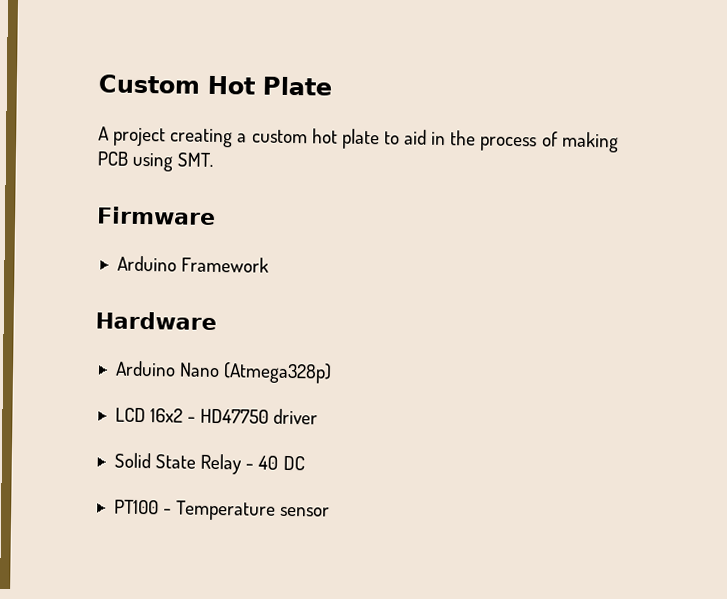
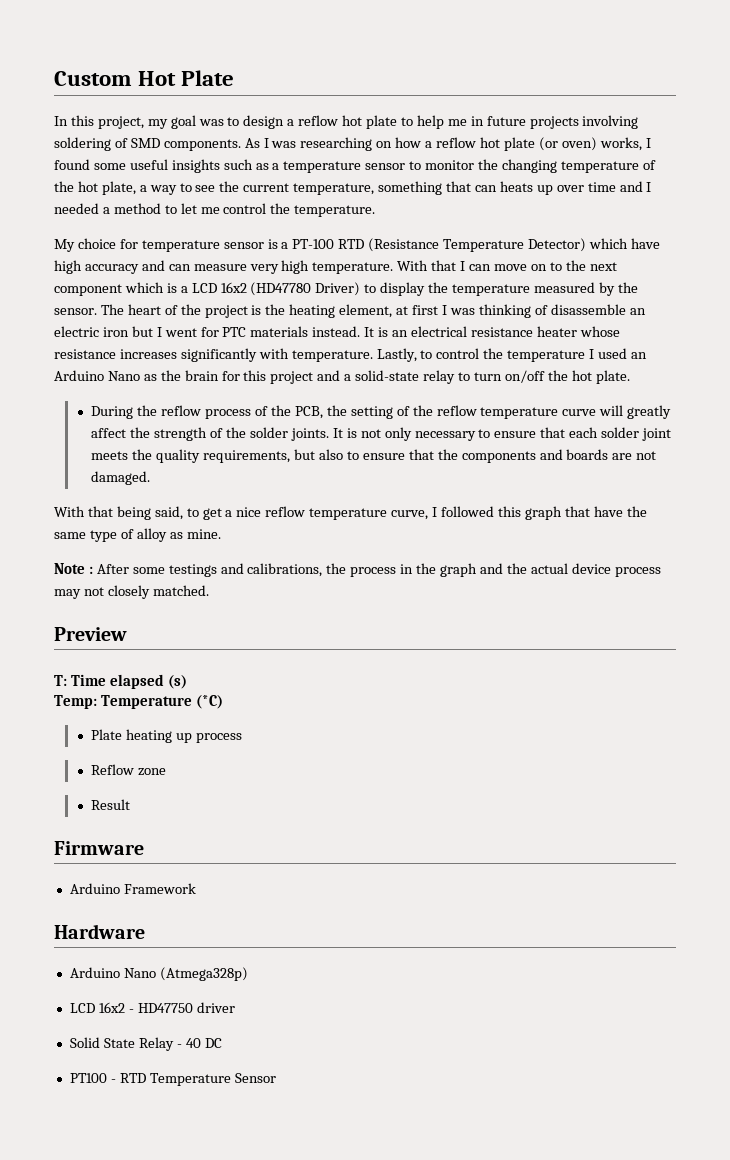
- A project creating a custom hot plate to aid in the process of making PCB using SMT.
+ In this project, my goal was to design a reflow hot plate to help me in future projects involving soldering of SMD components. As I was researching on how a reflow hot plate (or oven) works, I found some useful insights such as a temperature sensor to monitor the changing temperature of the hot plate, a way to see the current temperature, something that can heats up over time and I needed a method to let me control the temperature.
+ My choice for temperature sensor is a PT-100 RTD (Resistance Temperature Detector) which have high accuracy and can measure very high temperature. With that I can move on to the next component which is a LCD 16x2 (HD47780 Driver) to display the temperature measured by the sensor. The heart of the project is the heating element, at first I was thinking of disassemble an electric iron but I went for PTC materials instead. It is an electrical resistance heater whose resistance increases significantly with temperature. Lastly, to control the temperature I used an Arduino Nano as the brain for this project and a solid-state relay to turn on/off the hot plate.
+ During the reflow process of the PCB, the setting of the reflow temperature curve will greatly affect the strength of the solder joints. It is not only necessary to ensure that each solder joint meets the quality requirements, but also to ensure that the components and boards are not damaged.
+ With that being said, to get a nice reflow temperature curve, I followed this graph that have the same type of alloy as mine.
+ Note : After some testings and calibrations, the process in the graph and the actual device process may not closely matched.
+ Preview
+ T: Time elapsed (s)
+ Temp: Temperature (*C)
+ Plate heating up process
+ Reflow zone
+ Result
- PT100 - Temperature sensor
+ PT100 - RTD Temperature Sensor

